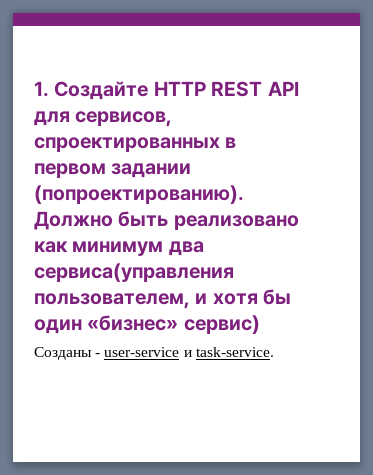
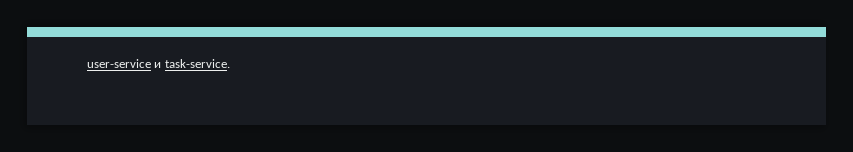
- 1. Создайте HTTP REST API для сервисов, спроектированных в первом задании (попроектированию). Должно быть реализовано как минимум два сервиса(управления пользователем, и хотя бы один «бизнес» сервис)
- Созданы - user-service и task-service.
+ user-service и task-service.

